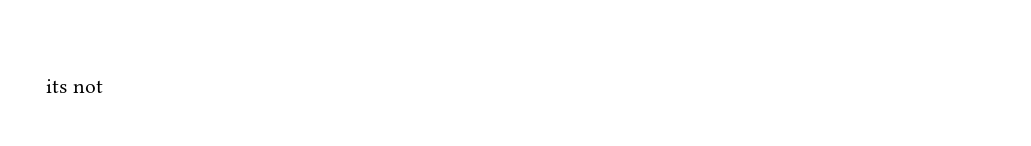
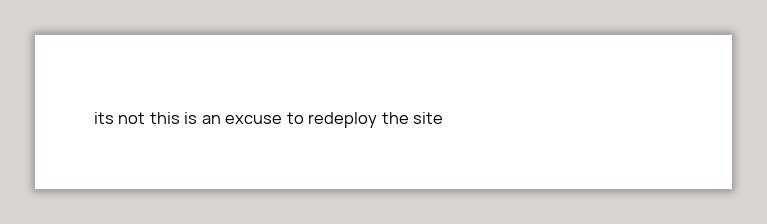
- its not
+ its not this is an excuse to redeploy the site

